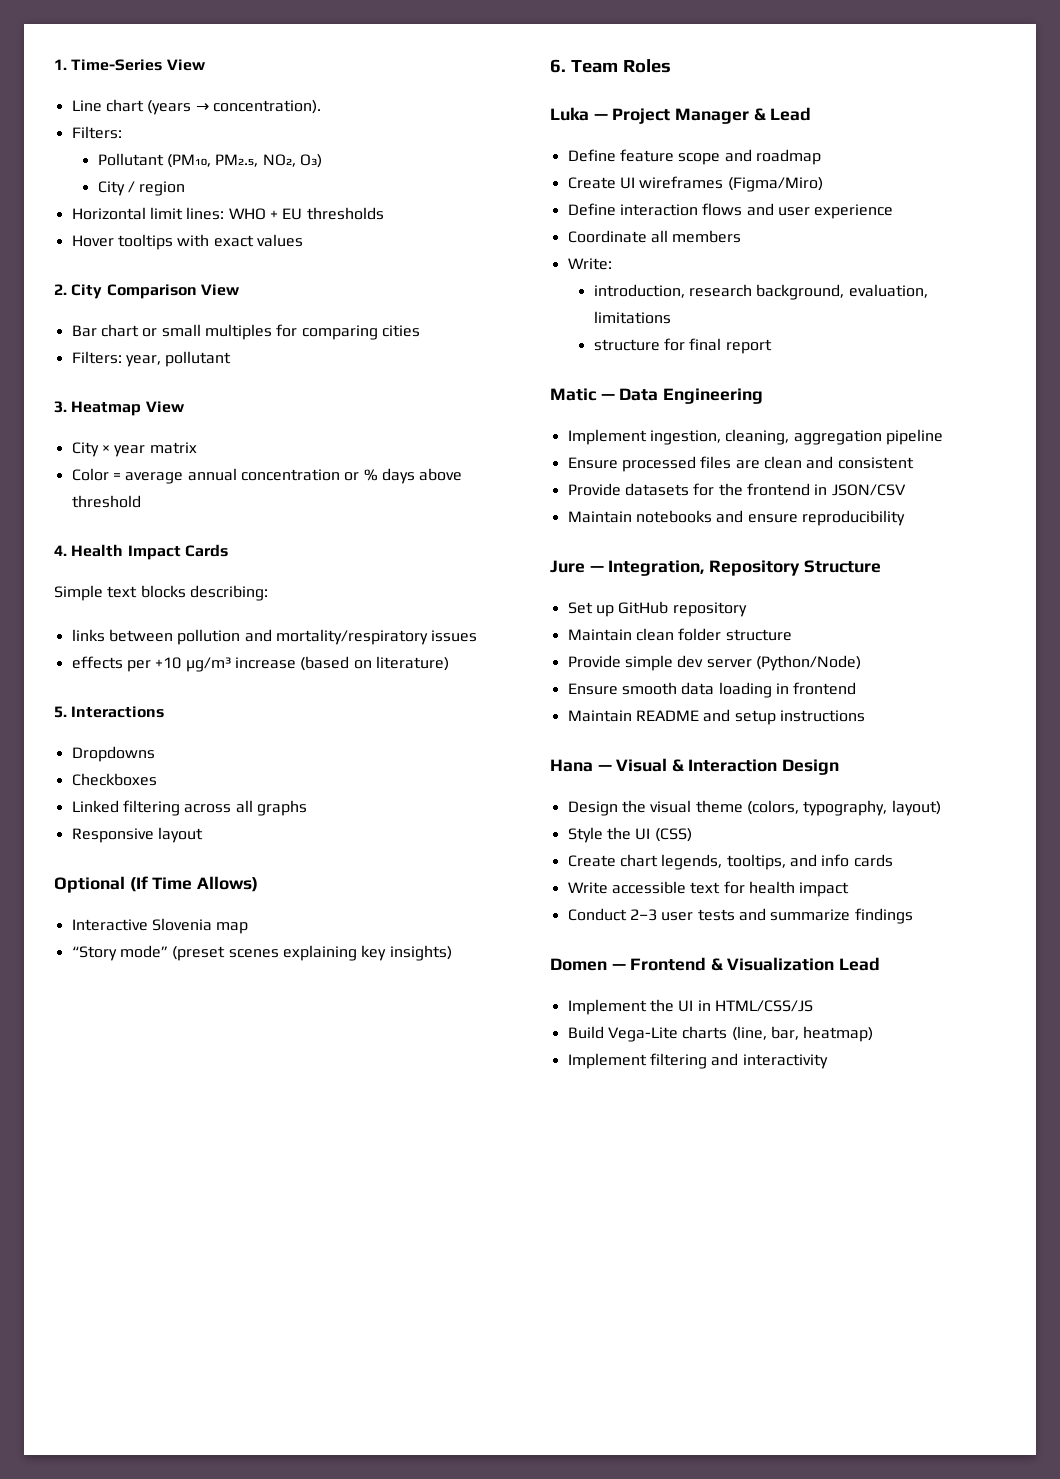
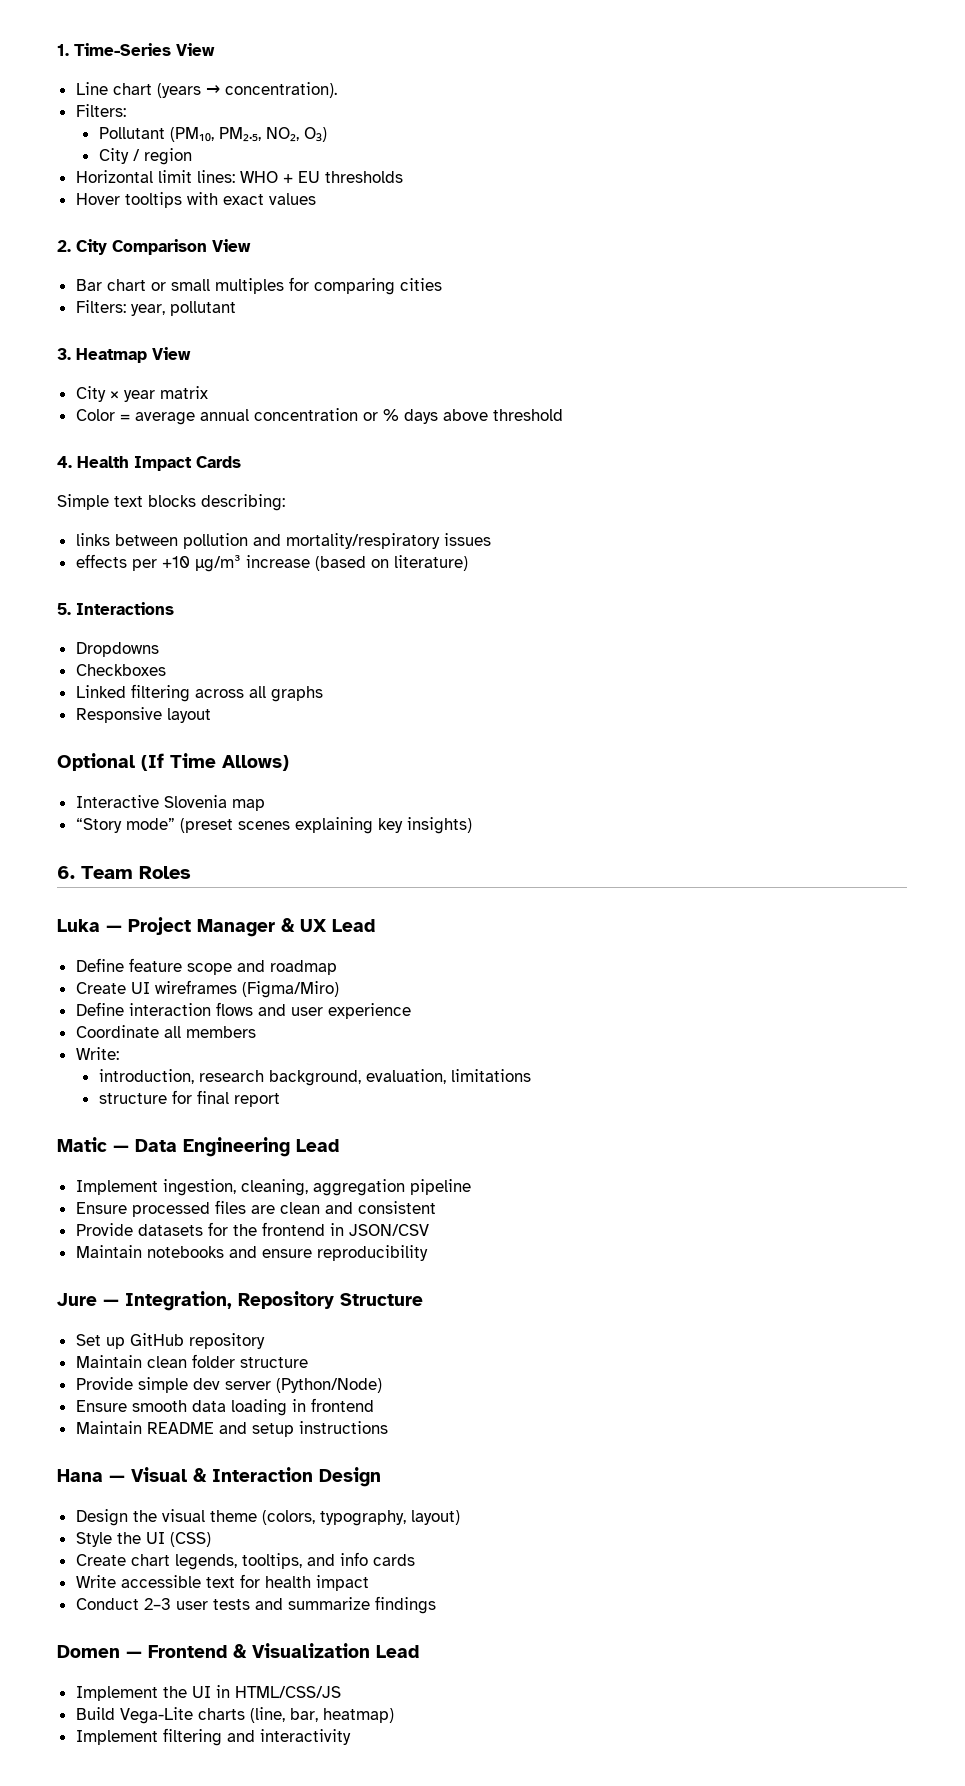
- Luka — Project Manager & Lead
+ Luka — Project Manager & UX Lead
- Matic — Data Engineering
+ Matic — Data Engineering Lead

